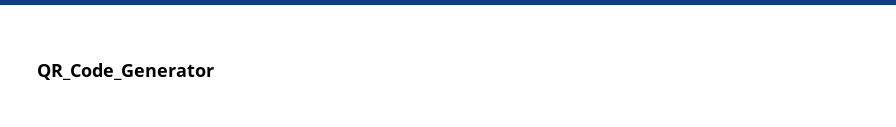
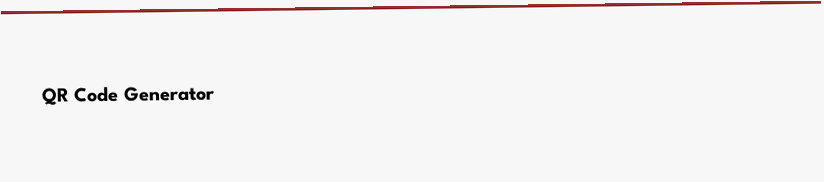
- QR_Code_Generator
+ QR Code Generator

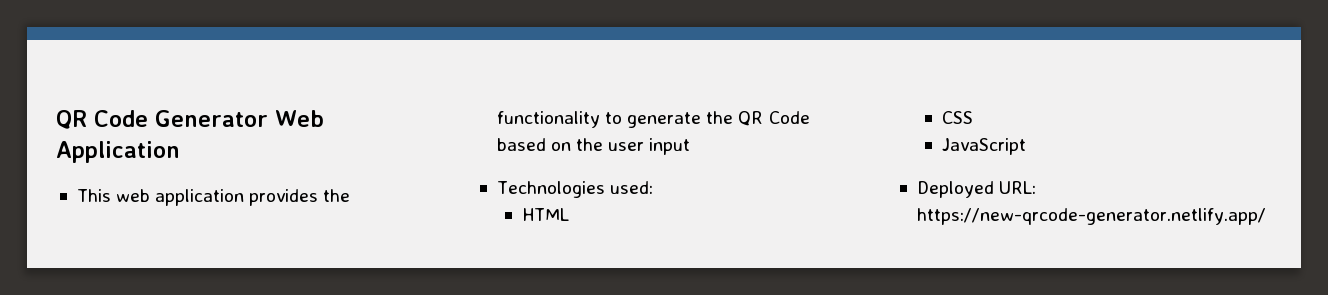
- QR Code Generator
+ QR Code Generator Web Application
+ This web application provides the functionality to generate the QR Code based on the user input
+ Technologies used:
+ HTML
+ CSS
+ JavaScript
+ Deployed URL: https://new-qrcode-generator.netlify.app/

